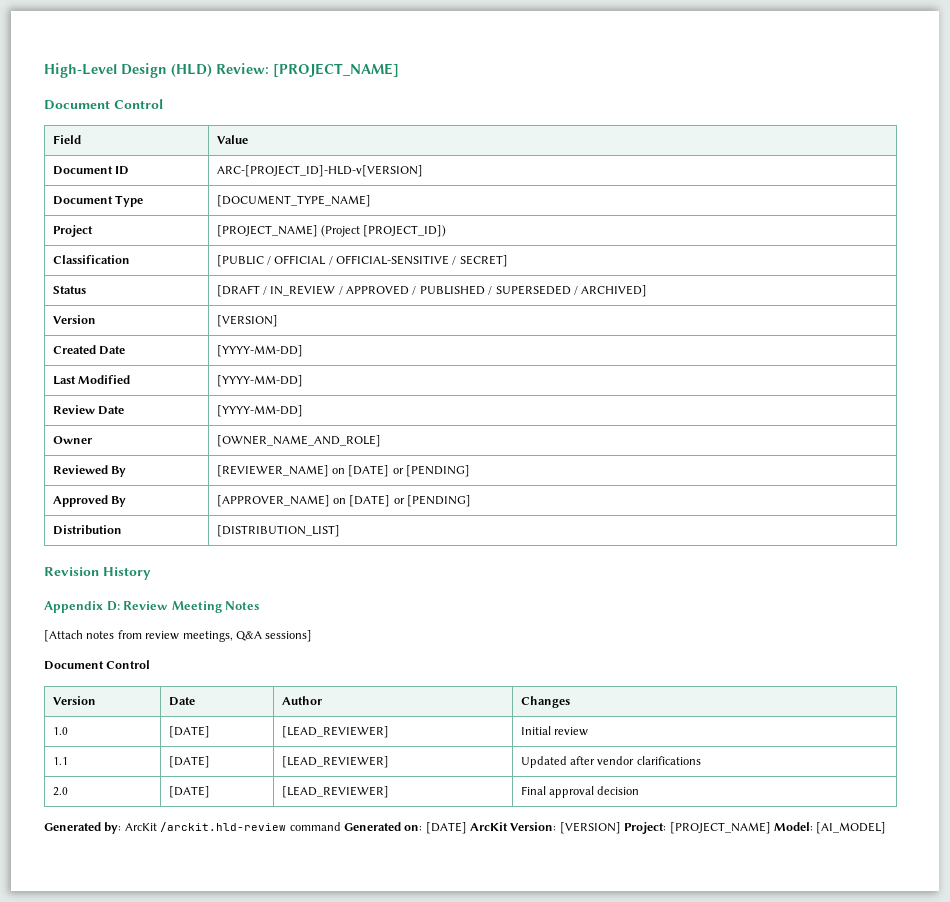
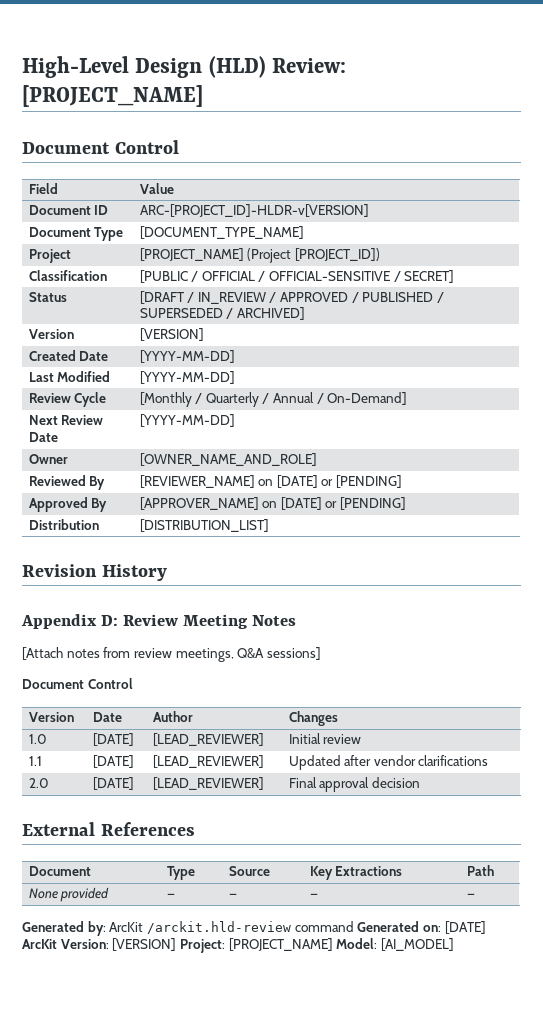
- Document ID | ARC-[PROJECT_ID]-HLD-v[VERSION]
+ Document ID | ARC-[PROJECT_ID]-HLDR-v[VERSION]
- Review Date | [YYYY-MM-DD]
+ Review Cycle | [Monthly / Quarterly / Annual / On-Demand]
+ Next Review Date | [YYYY-MM-DD]
+ External References
+ Document | Type | Source | Key Extractions | Path
+ None provided | — | — | — | —

